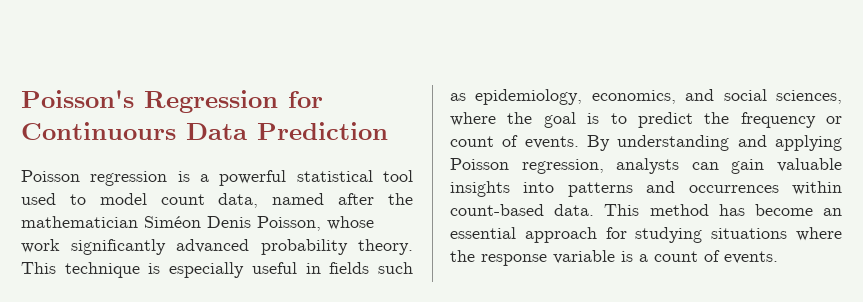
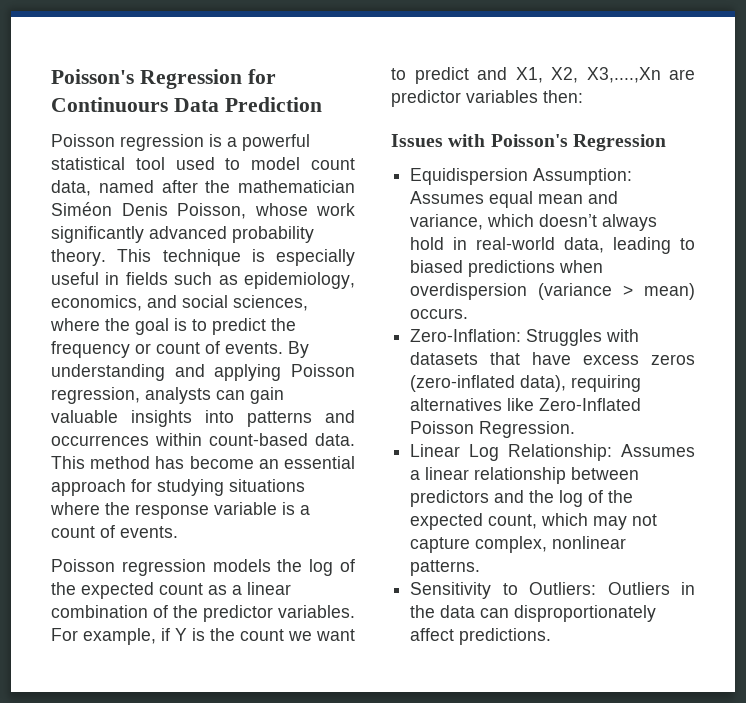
+ Poisson regression models the log of the expected count as a linear combination of the predictor variables. For example, if Y is the count we want to predict and X1, X2, X3,....,Xn are predictor variables then:
+ Issues with Poisson's Regression
+ Equidispersion Assumption: Assumes equal mean and variance, which doesn’t always hold in real-world data, leading to biased predictions when overdispersion (variance > mean) occurs.
+ Zero-Inflation: Struggles with datasets that have excess zeros (zero-inflated data), requiring alternatives like Zero-Inflated Poisson Regression.
+ Linear Log Relationship: Assumes a linear relationship between predictors and the log of the expected count, which may not capture complex, nonlinear patterns.
+ Sensitivity to Outliers: Outliers in the data can disproportionately affect predictions.

